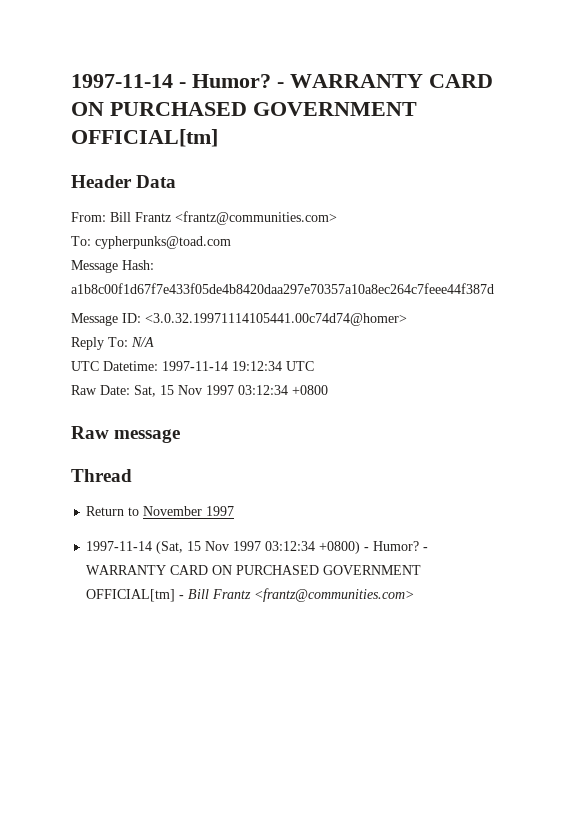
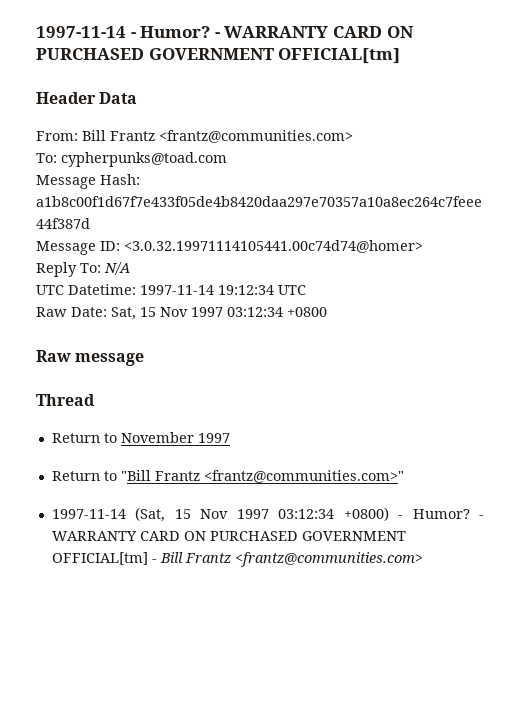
+ Return to "Bill Frantz <frantz@communities.com>"

